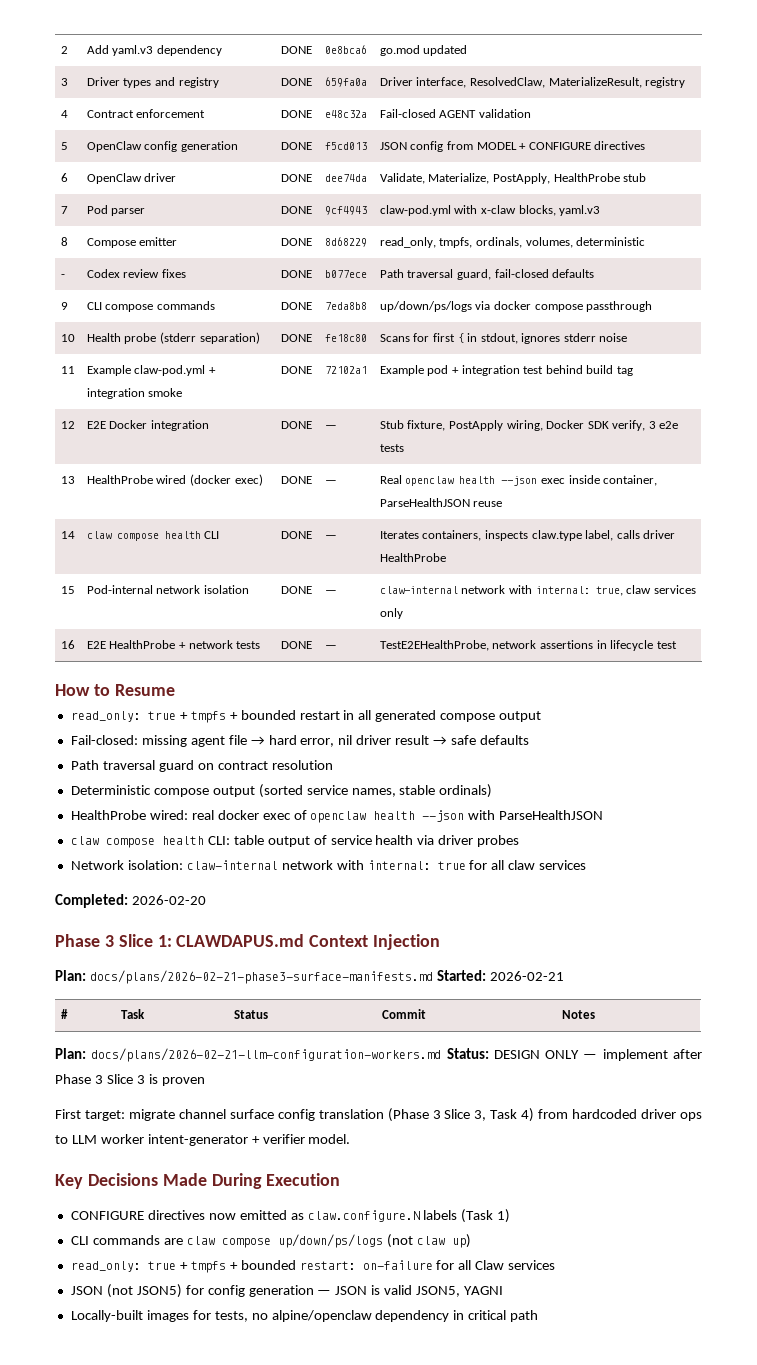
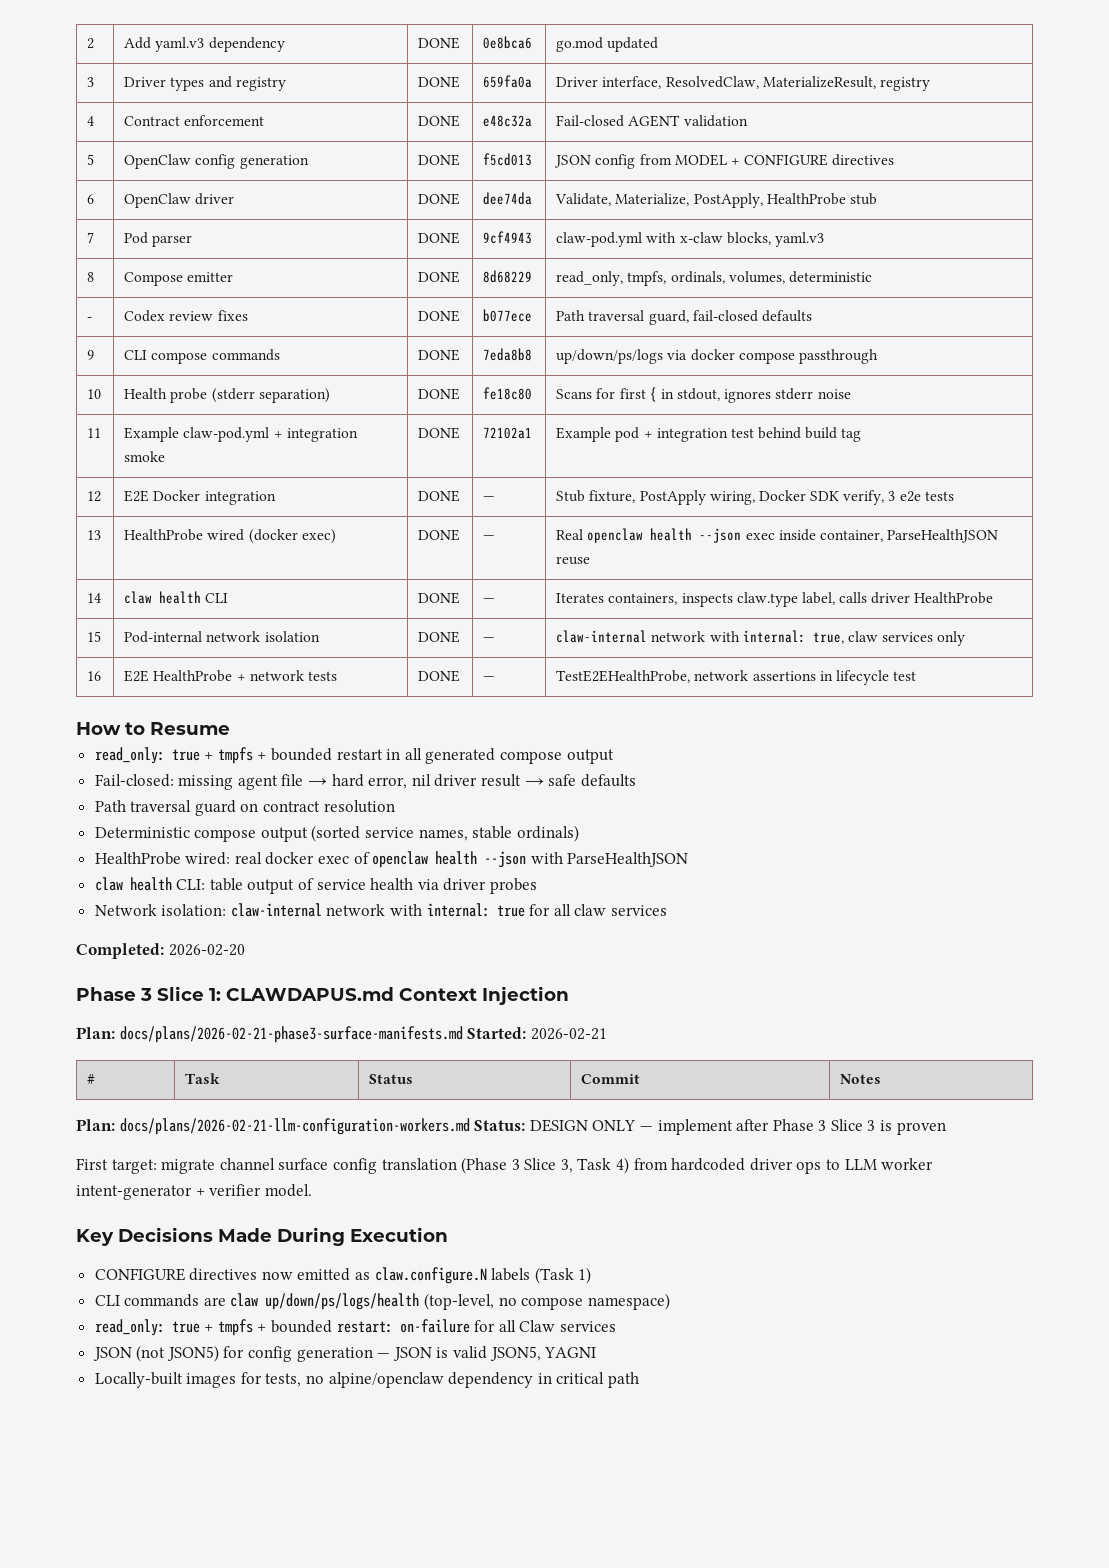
- 14 | claw compose health CLI | DONE | — | Iterates containers, inspects claw.type label, calls driver HealthProbe
+ 14 | claw health CLI | DONE | — | Iterates containers, inspects claw.type label, calls driver HealthProbe
- claw compose health CLI: table output of service health via driver probes
+ claw health CLI: table output of service health via driver probes
- CLI commands are claw compose up/down/ps/logs (not claw up)
+ CLI commands are claw up/down/ps/logs/health (top-level, no compose namespace)

